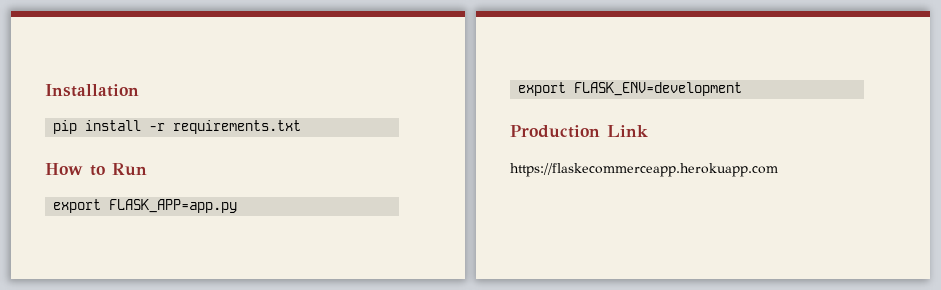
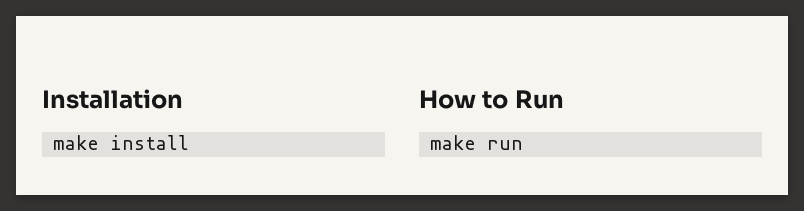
- pip install -r requirements.txt
+ make install
- export FLASK_APP=app.py
- export FLASK_ENV=development
- Production Link
- https://flaskecommerceapp.herokuapp.com
+ make run

